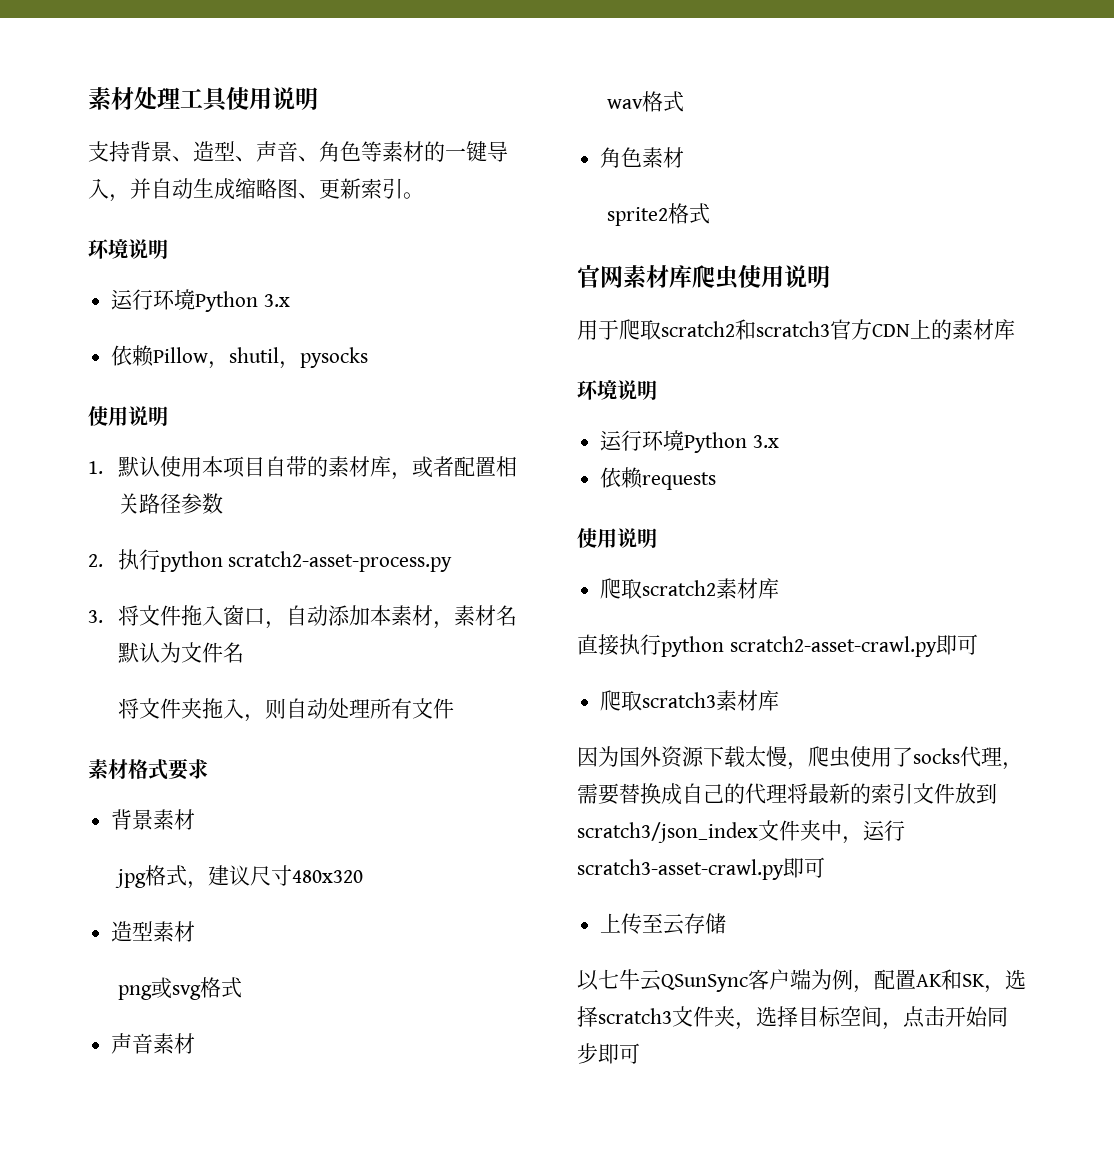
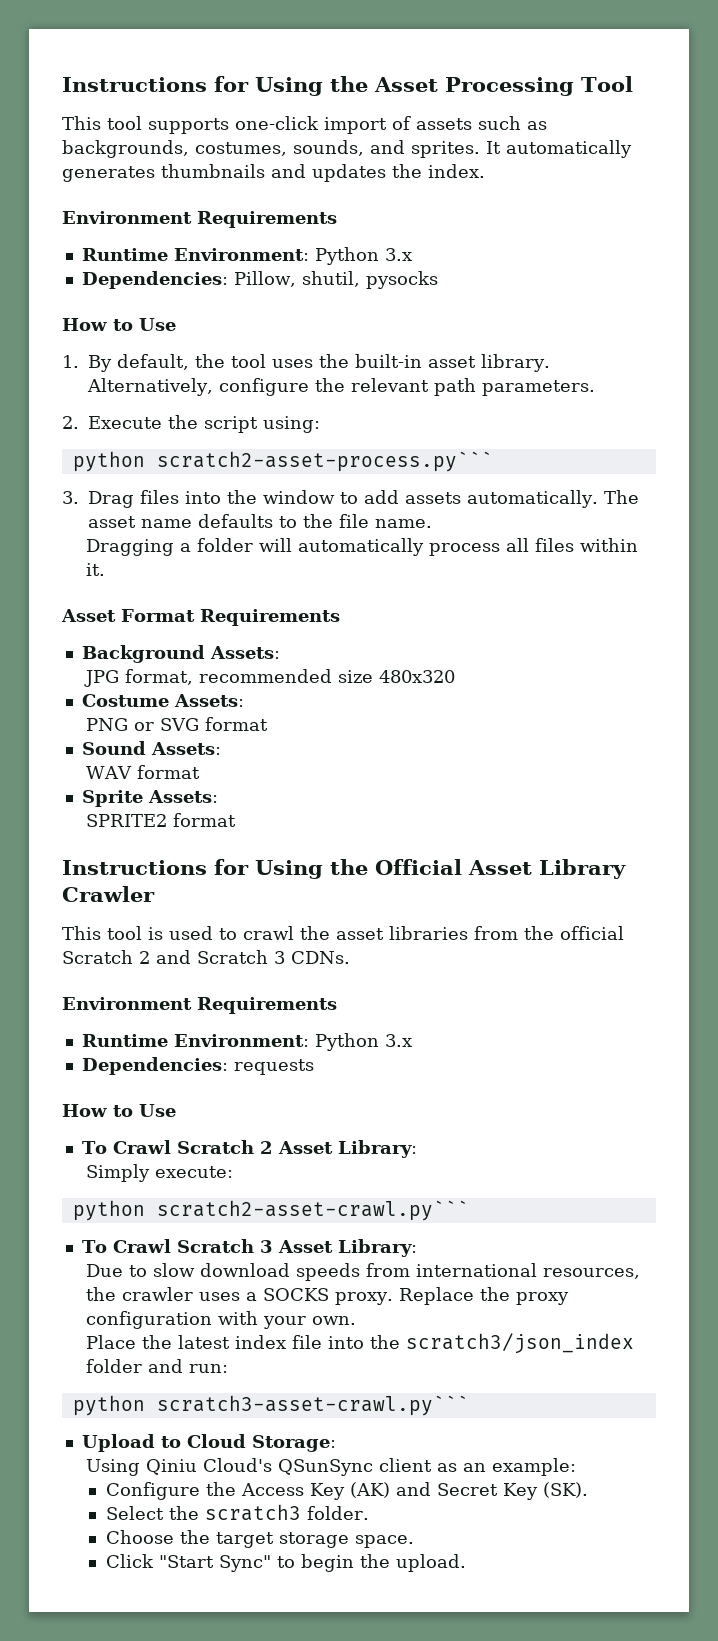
- 素材处理工具使用说明
- 支持背景、造型、声音、角色等素材的一键导入，并自动生成缩略图、更新索引。
- 环境说明
- 运行环境Python 3.x
- 依赖Pillow，shutil，pysocks
- 使用说明
- 1.默认使用本项目自带的素材库，或者配置相关路径参数
- 2.执行python scratch2-asset-process.py
- 3.将文件拖入窗口，自动添加本素材，素材名默认为文件名
- 将文件夹拖入，则自动处理所有文件
- 素材格式要求
- 背景素材
- jpg格式，建议尺寸480x320
- 造型素材
- png或svg格式
- 声音素材
- wav格式
- 角色素材
- sprite2格式
- 官网素材库爬虫使用说明
- 用于爬取scratch2和scratch3官方CDN上的素材库
- 环境说明
- 运行环境Python 3.x
- 依赖requests
- 使用说明
- 爬取scratch2素材库
- 直接执行python scratch2-asset-crawl.py即可
- 爬取scratch3素材库
- 因为国外资源下载太慢，爬虫使用了socks代理，需要替换成自己的代理将最新的索引文件放到scratch3/json_index文件夹中，运行scratch3-asset-crawl.py即可
- 上传至云存储
- 以七牛云QSunSync客户端为例，配置AK和SK，选择scratch3文件夹，选择目标空间，点击开始同步即可
+ Instructions for Using the Asset Processing Tool
+ This tool supports one-click import of assets such as backgrounds, costumes, sounds, and sprites. It automatically generates thumbnails and updates the index.
+ Environment Requirements
+ Runtime Environment: Python 3.x
+ Dependencies: Pillow, shutil, pysocks
+ How to Use
+ 1. By default, the tool uses the built-in asset library. Alternatively, configure the relevant path parameters.
+ 2. Execute the script using:
+ python scratch2-asset-process.py```
+ 3. Drag files into the window to add assets automatically. The asset name defaults to the file name.
+ Dragging a folder will automatically process all files within it.
+ Asset Format Requirements
+ Background Assets:
+ JPG format, recommended size 480x320
+ Costume Assets:
+ PNG or SVG format
+ Sound Assets:
+ WAV format
+ Sprite Assets:
+ SPRITE2 format
+ Instructions for Using the Official Asset Library Crawler
+ This tool is used to crawl the asset libraries from the official Scratch 2 and Scratch 3 CDNs.
+ Environment Requirements
+ Runtime Environment: Python 3.x
+ Dependencies: requests
+ How to Use
+ To Crawl Scratch 2 Asset Library:
+ Simply execute:
+ python scratch2-asset-crawl.py```
+ To Crawl Scratch 3 Asset Library:
+ Due to slow download speeds from international resources, the crawler uses a SOCKS proxy. Replace the proxy configuration with your own.
+ Place the latest index file into the scratch3/json_index folder and run:
+ python scratch3-asset-crawl.py```
+ Upload to Cloud Storage:
+ Using Qiniu Cloud's QSunSync client as an example:
+ Configure the Access Key (AK) and Secret Key (SK).
+ Select the scratch3 folder.
+ Choose the target storage space.
+ Click "Start Sync" to begin the upload.

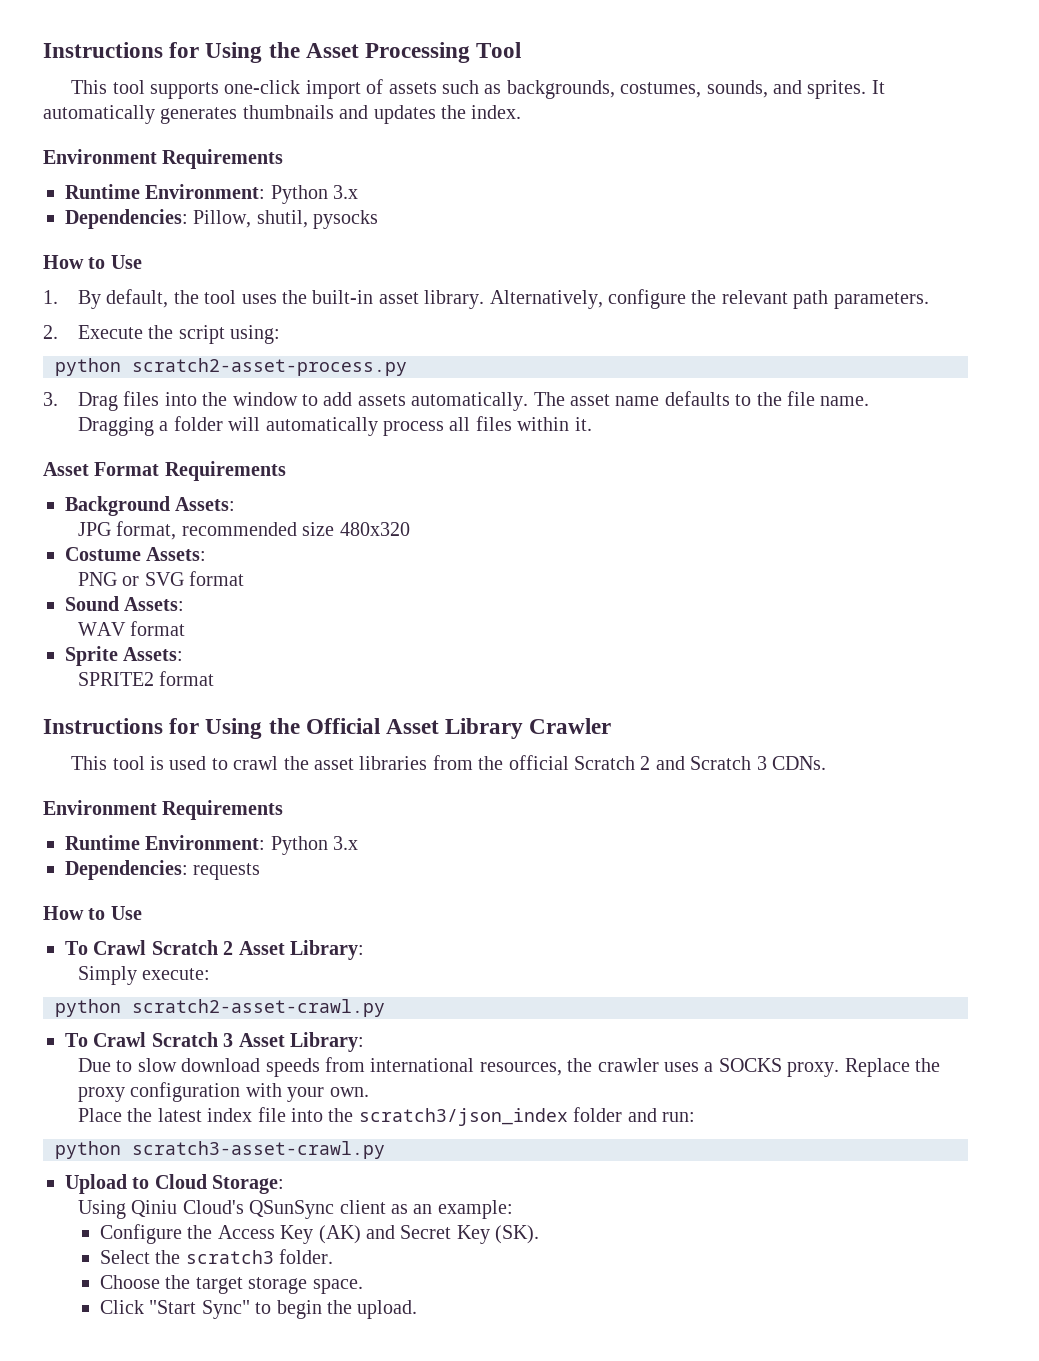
- python scratch2-asset-process.py```
+ python scratch2-asset-process.py
- python scratch2-asset-crawl.py```
+ python scratch2-asset-crawl.py
- python scratch3-asset-crawl.py```
+ python scratch3-asset-crawl.py

